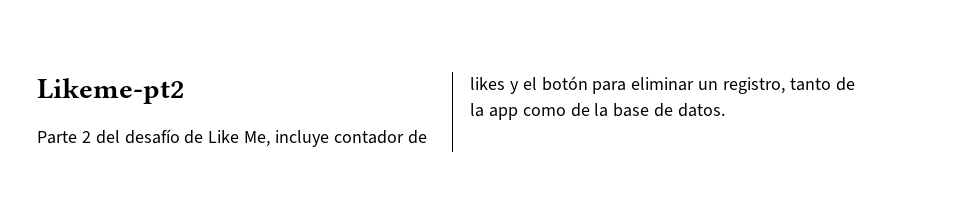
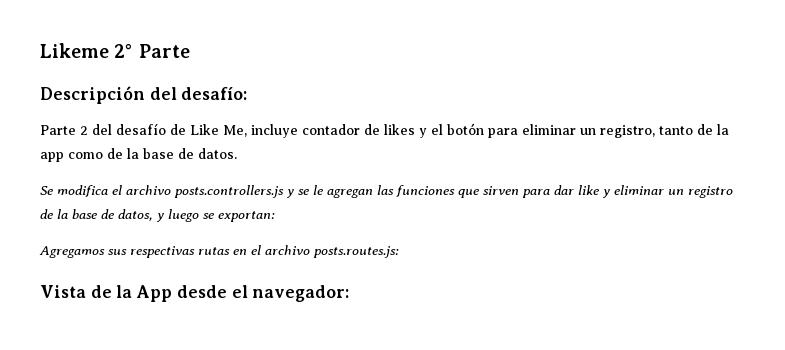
- Likeme-pt2
+ Likeme 2° Parte
+ Descripción del desafío:
+ Se modifica el archivo posts.controllers.js y se le agregan las funciones que sirven para dar like y eliminar un registro de la base de datos, y luego se exportan:
+ Agregamos sus respectivas rutas en el archivo posts.routes.js:
+ Vista de la App desde el navegador:

